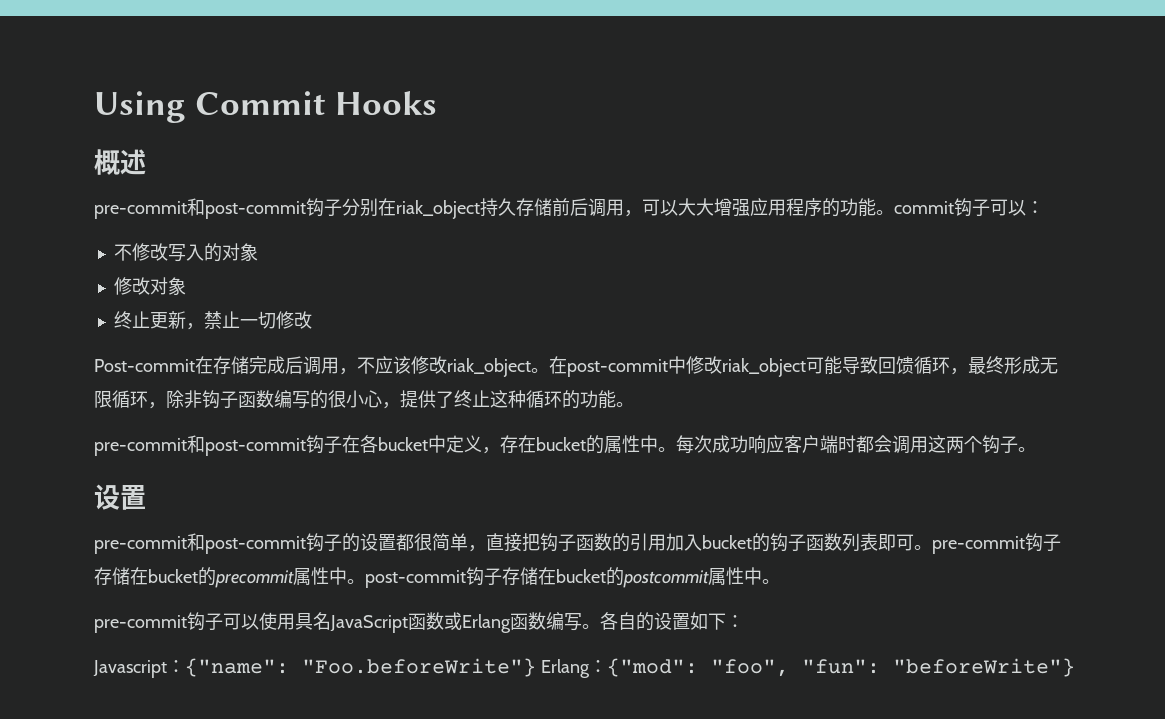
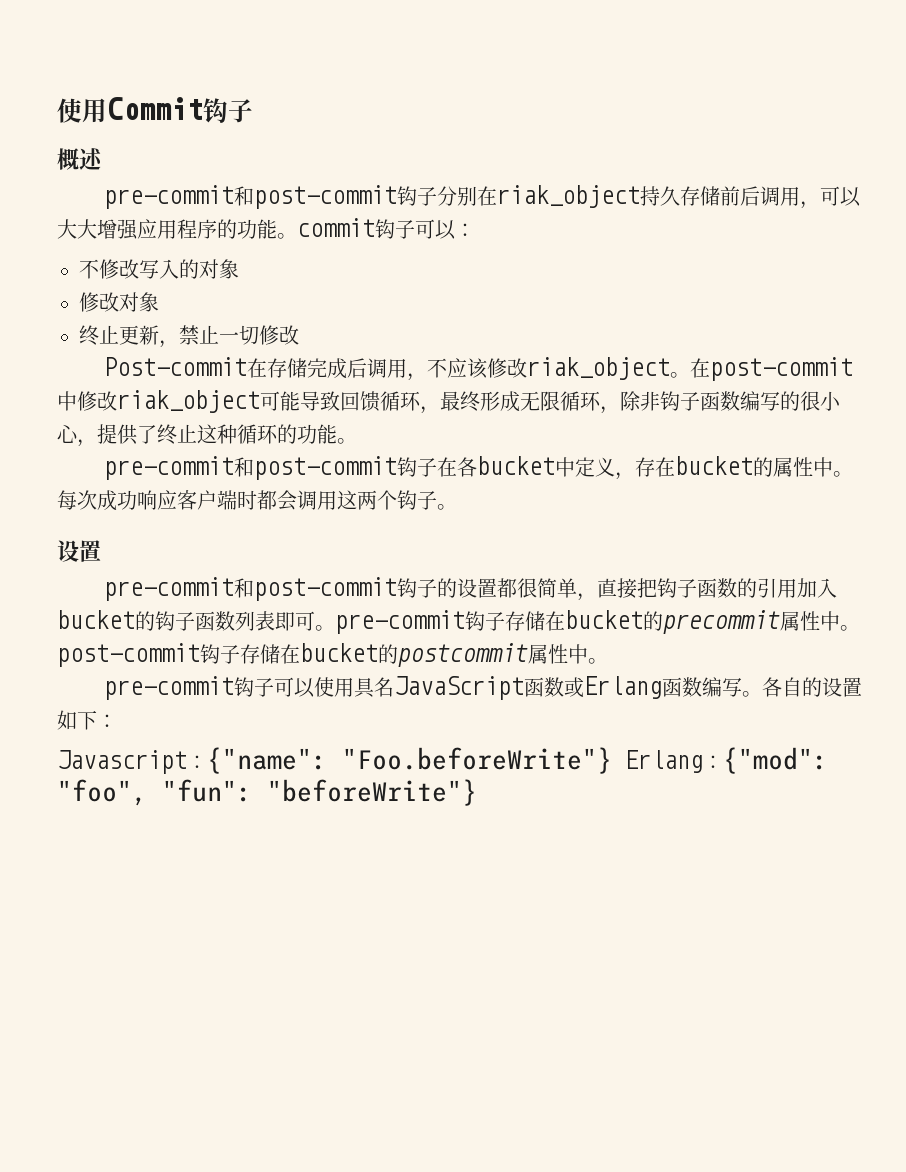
- Using Commit Hooks
+ 使用Commit钩子

